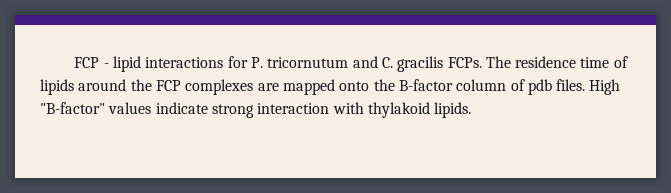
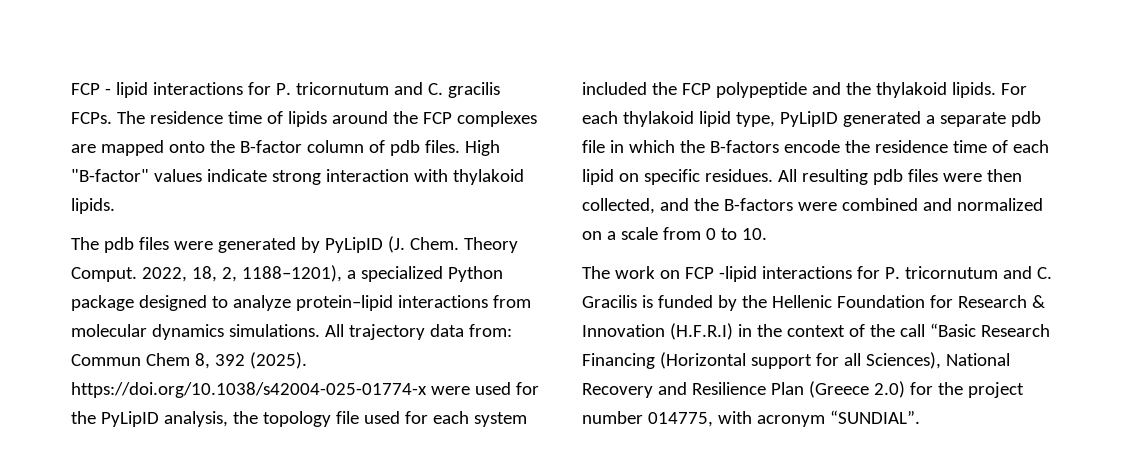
+ The pdb files were generated by PyLipID (J. Chem. Theory Comput. 2022, 18, 2, 1188–1201), a specialized Python package designed to analyze protein–lipid interactions from molecular dynamics simulations. All trajectory data from: Commun Chem 8, 392 (2025). https://doi.org/10.1038/s42004-025-01774-x were used for the PyLipID analysis, the topology file used for each system included the FCP polypeptide and the thylakoid lipids. For each thylakoid lipid type, PyLipID generated a separate pdb file in which the B-factors encode the residence time of each lipid on specific residues. All resulting pdb files were then collected, and the B-factors were combined and normalized on a scale from 0 to 10.
+ The work on FCP -lipid interactions for P. tricornutum and C. Gracilis is funded by the Hellenic Foundation for Research & Innovation (H.F.R.I) in the context of the call “Basic Research Financing (Horizontal support for all Sciences), National Recovery and Resilience Plan (Greece 2.0) for the project number 014775, with acronym “SUNDIAL”.

